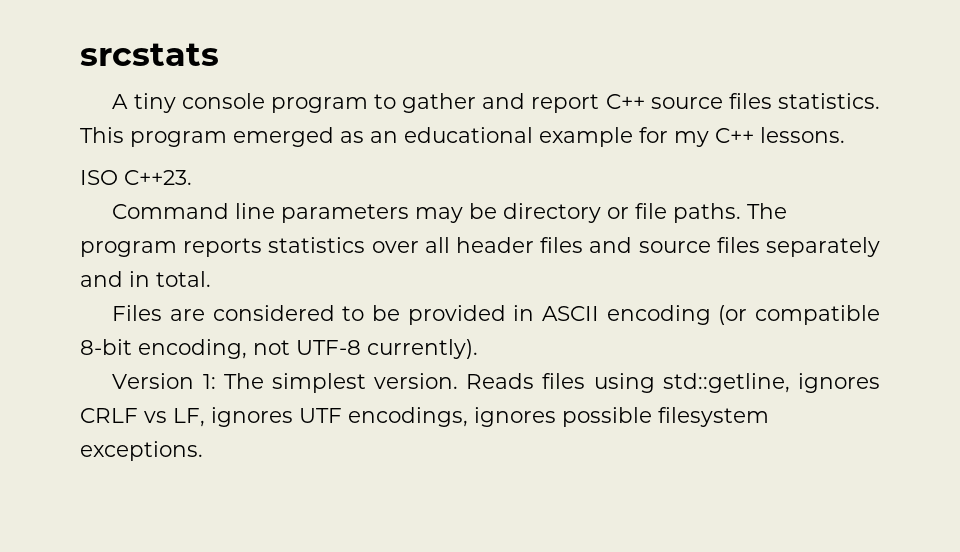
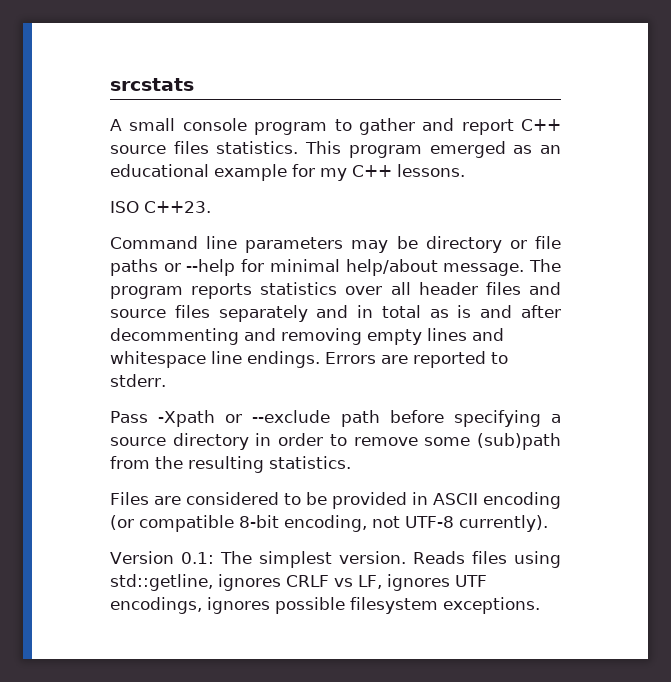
- A tiny console program to gather and report C++ source files statistics.
+ A small console program to gather and report C++ source files statistics.
- Command line parameters may be directory or file paths.
+ Command line parameters may be directory or file paths or --help for minimal help/about message.
- The program reports statistics over all header files and source files separately and in total.
+ The program reports statistics over all header files and source files separately and in total as is and after decommenting and removing empty lines and whitespace line endings. Errors are reported to stderr.
+ Pass -Xpath or --exclude path before specifying a source directory in order to remove some (sub)path from the resulting statistics.
- Version 1: The simplest version.
+ Version 0.1: The simplest version.

